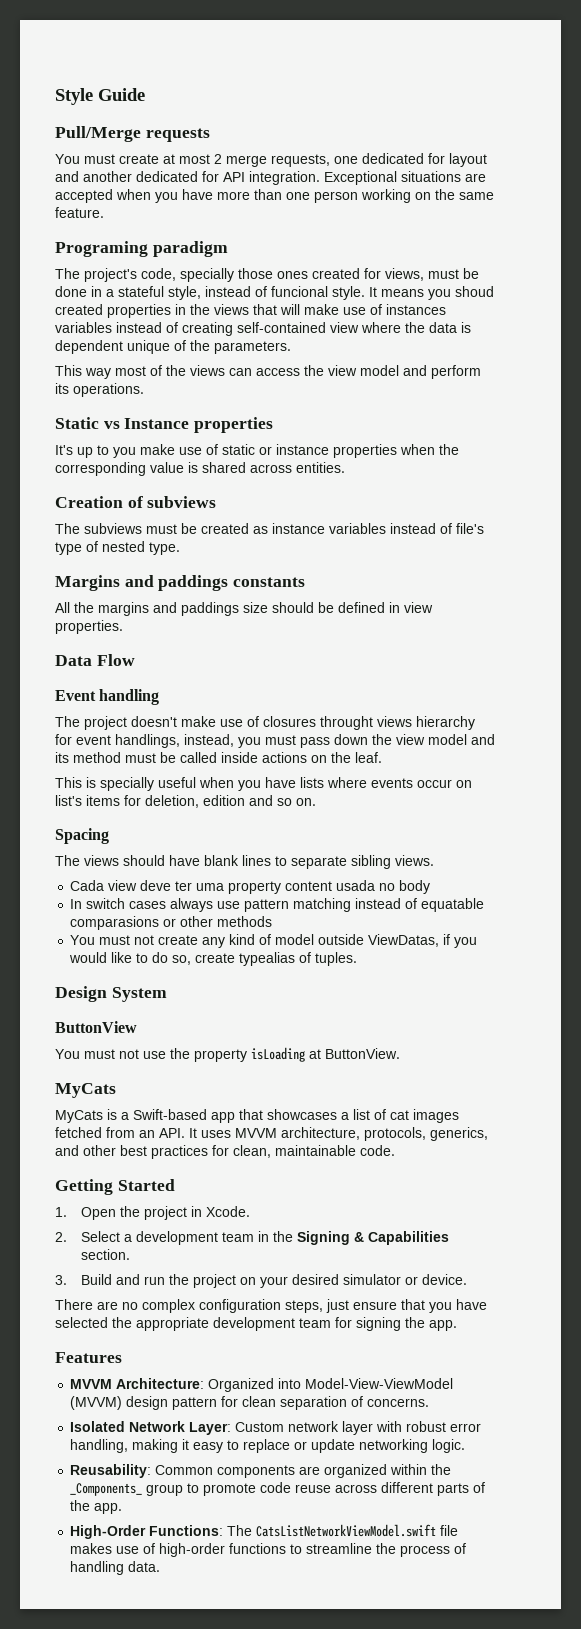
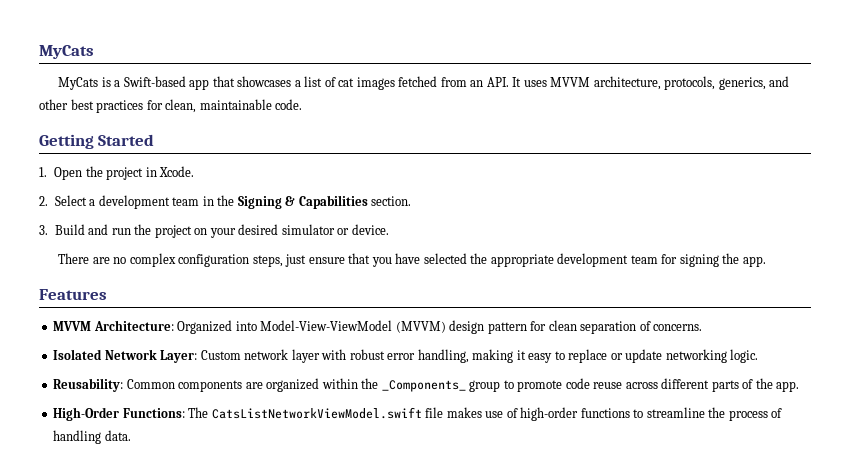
- Style Guide
- Pull/Merge requests
- You must create at most 2 merge requests, one dedicated for layout and another dedicated for API integration. Exceptional situations are accepted when you have more than one person working on the same feature.
- Programing paradigm
- The project's code, specially those ones created for views, must be done in a stateful style, instead of funcional style. It means you shoud created properties in the views that will make use of instances variables instead of creating self-contained view where the data is dependent unique of the parameters.
- This way most of the views can access the view model and perform its operations.
- Static vs Instance properties
- It's up to you make use of static or instance properties when the corresponding value is shared across entities.
- Creation of subviews
- The subviews must be created as instance variables instead of file's type of nested type.
- Margins and paddings constants
- All the margins and paddings size should be defined in view properties.
- Data Flow
- Event handling
- The project doesn't make use of closures throught views hierarchy for event handlings, instead, you must pass down the view model and its method must be called inside actions on the leaf.
- This is specially useful when you have lists where events occur on list's items for deletion, edition and so on.
- Spacing
- The views should have blank lines to separate sibling views.
- Cada view deve ter uma property content usada no body
- In switch cases always use pattern matching instead of equatable comparasions or other methods
- You must not create any kind of model outside ViewDatas, if you would like to do so, create typealias of tuples.
- Design System
- ButtonView
- You must not use the property isLoading at ButtonView.

